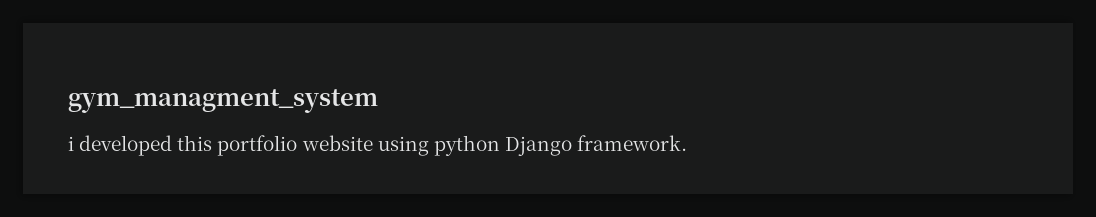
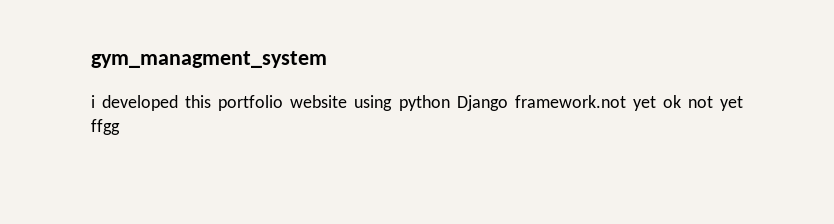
- i developed this portfolio website using python Django framework.
+ i developed this portfolio website using python Django framework.not yet ok not yet ffgg

